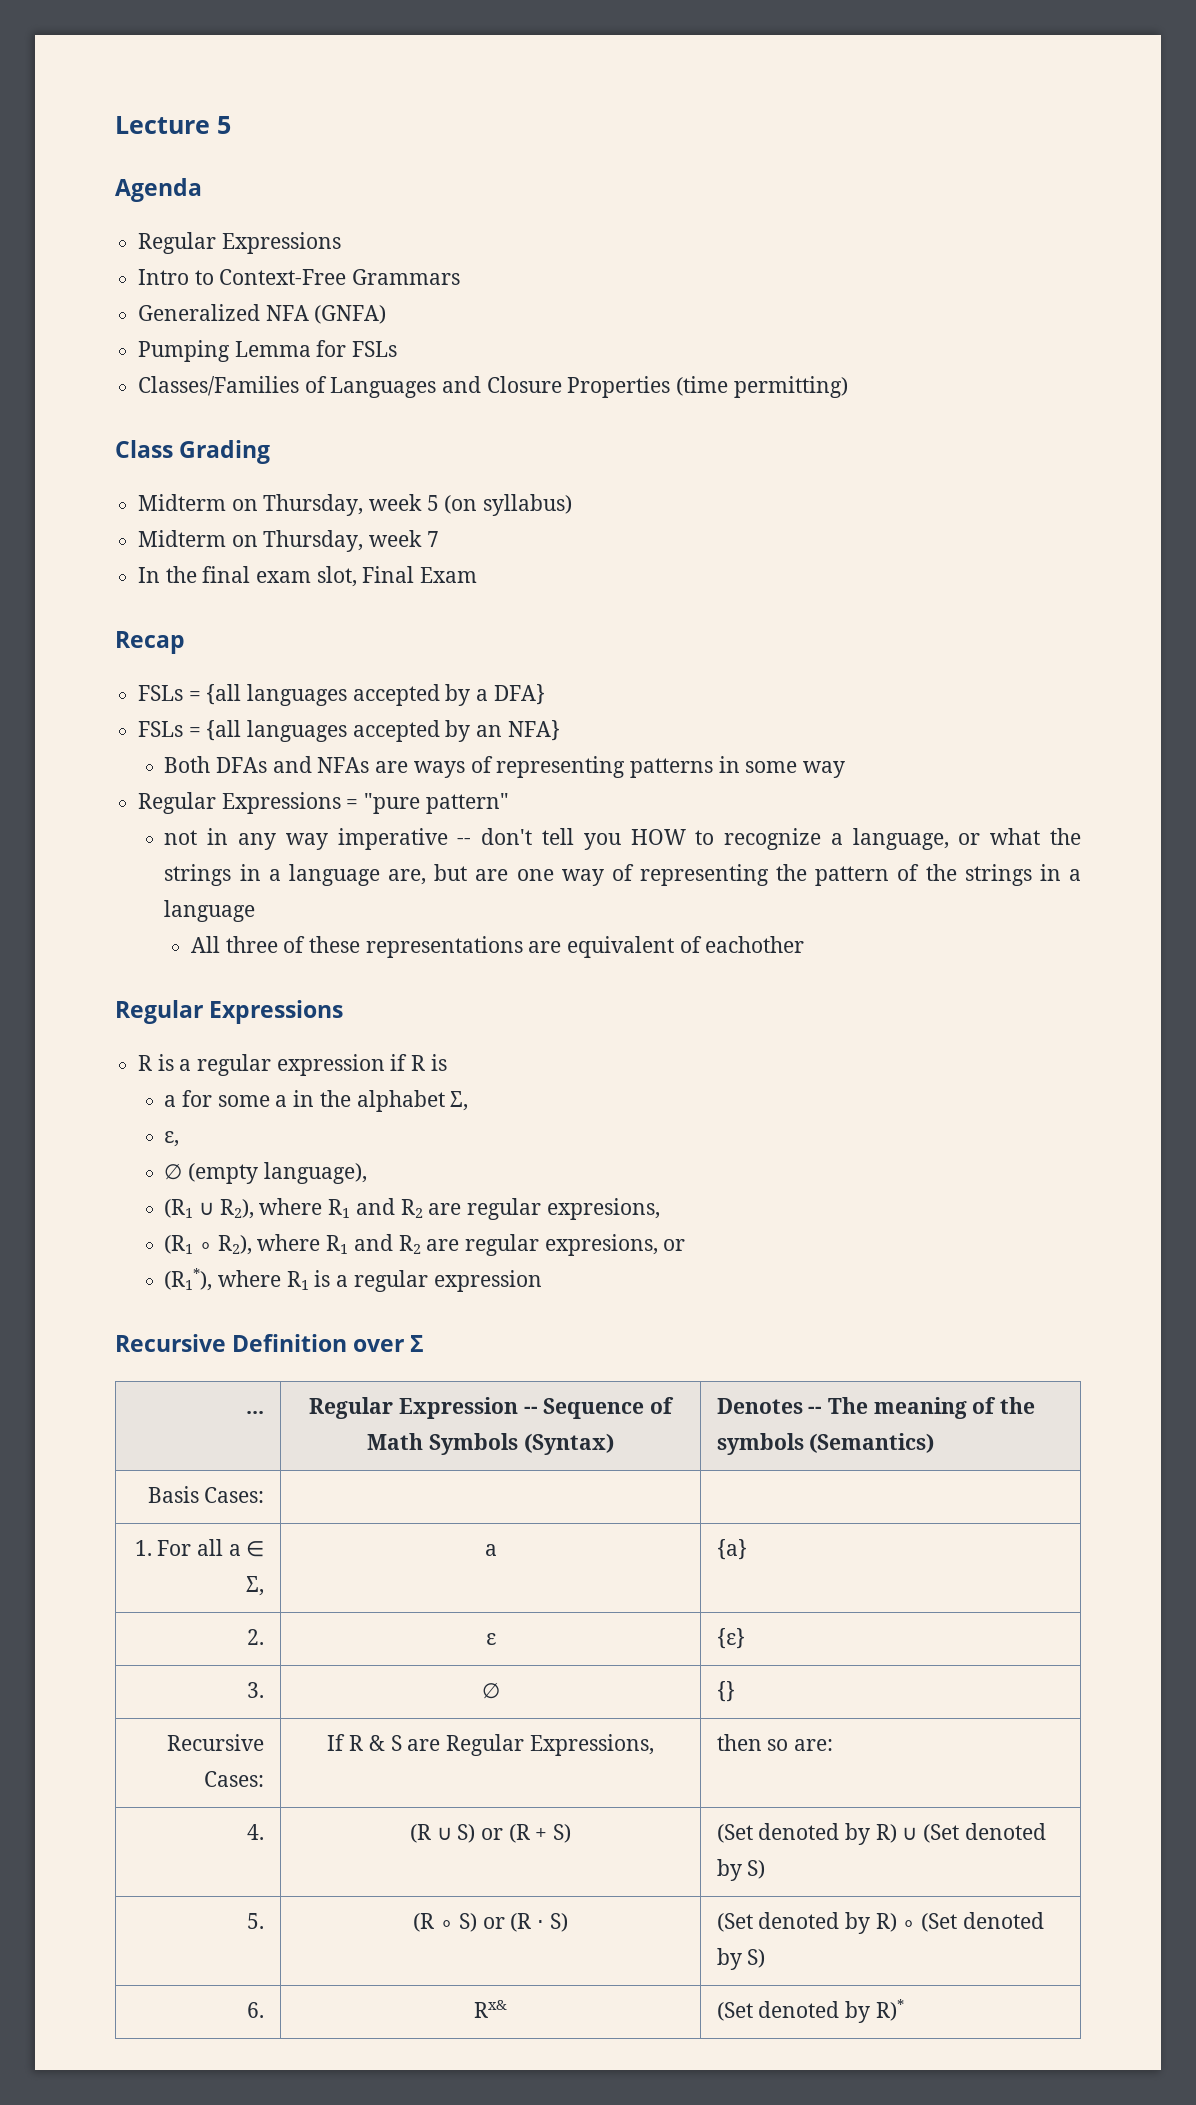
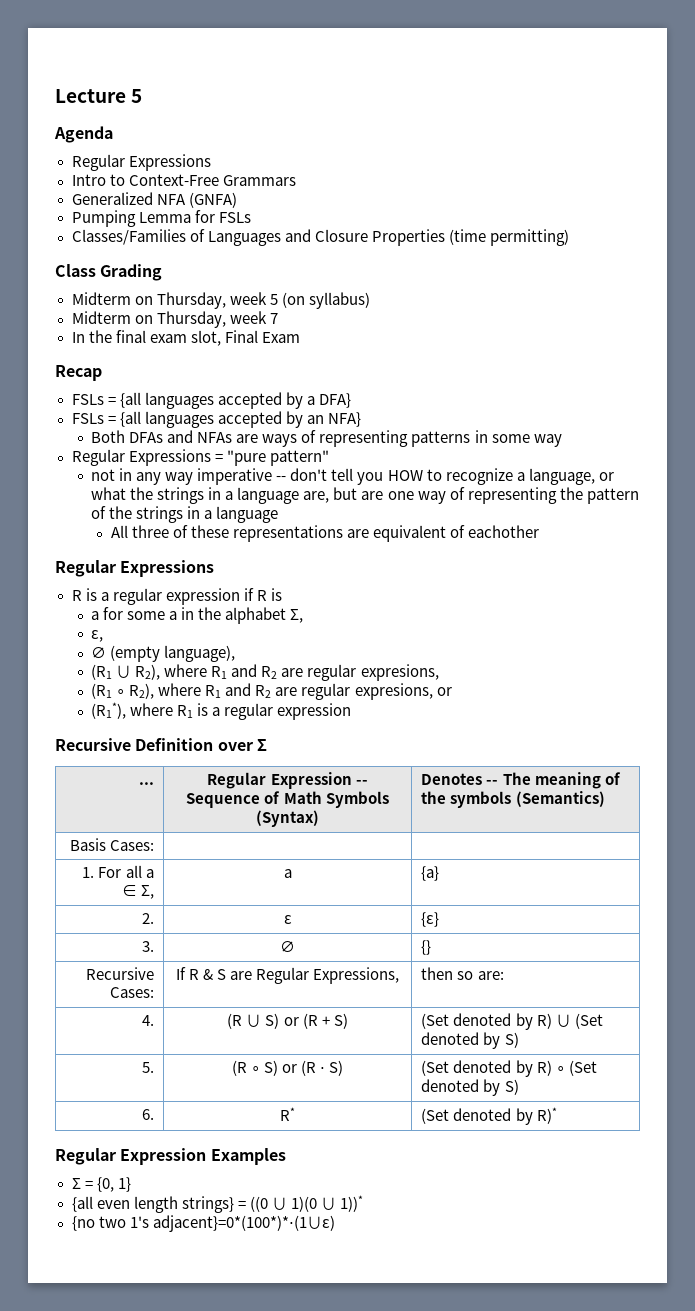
- 6. | Rx& | (Set denoted by R)*
+ 6. | R* | (Set denoted by R)*
+ Regular Expression Examples
+ Σ = {0, 1}
+ {all even length strings} = ((0 ∪ 1)(0 ∪ 1))*
+ {no two 1's adjacent}=0*(100*)*⋅(1∪ε)

